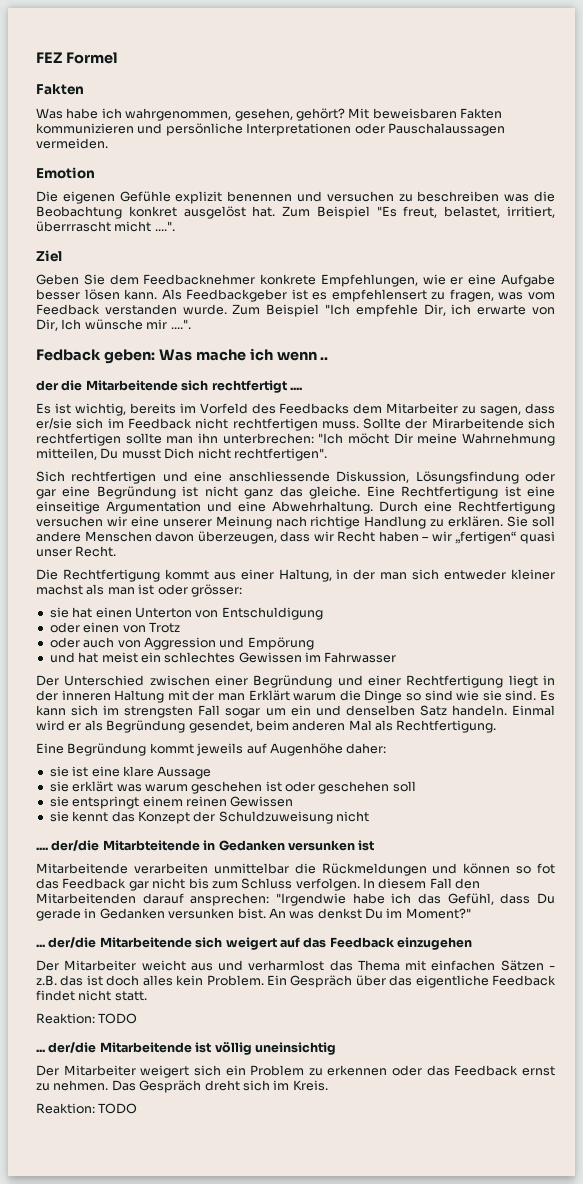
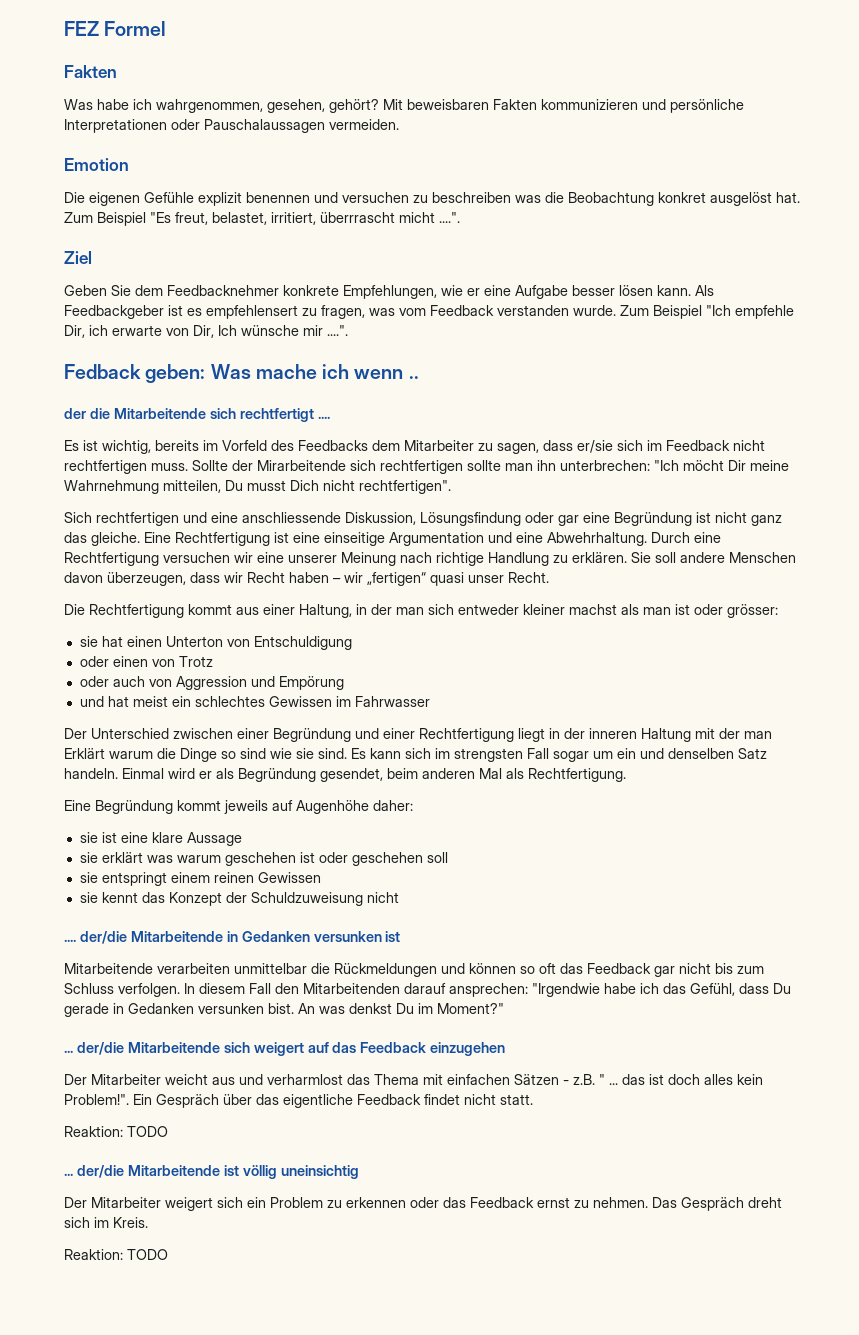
- .... der/die Mitarbteitende in Gedanken versunken ist
+ .... der/die Mitarbeitende in Gedanken versunken ist
- Mitarbeitende verarbeiten unmittelbar die Rückmeldungen und können so fot das Feedback gar nicht bis zum Schluss verfolgen.
+ Mitarbeitende verarbeiten unmittelbar die Rückmeldungen und können so oft das Feedback gar nicht bis zum Schluss verfolgen.
- Der Mitarbeiter weicht aus und verharmlost das Thema mit einfachen Sätzen - z.B. das ist doch alles kein Problem.
+ Der Mitarbeiter weicht aus und verharmlost das Thema mit einfachen Sätzen - z.B. " ... das ist doch alles kein Problem!".

